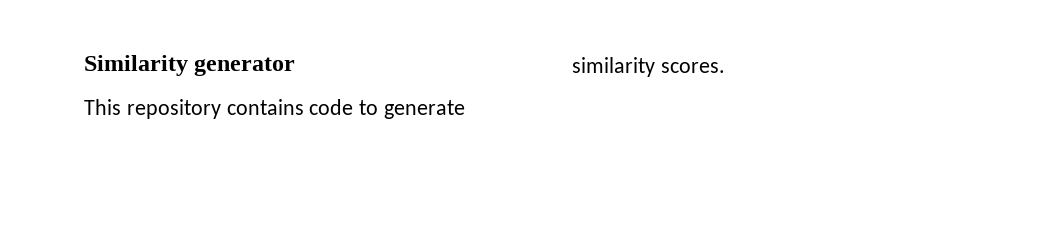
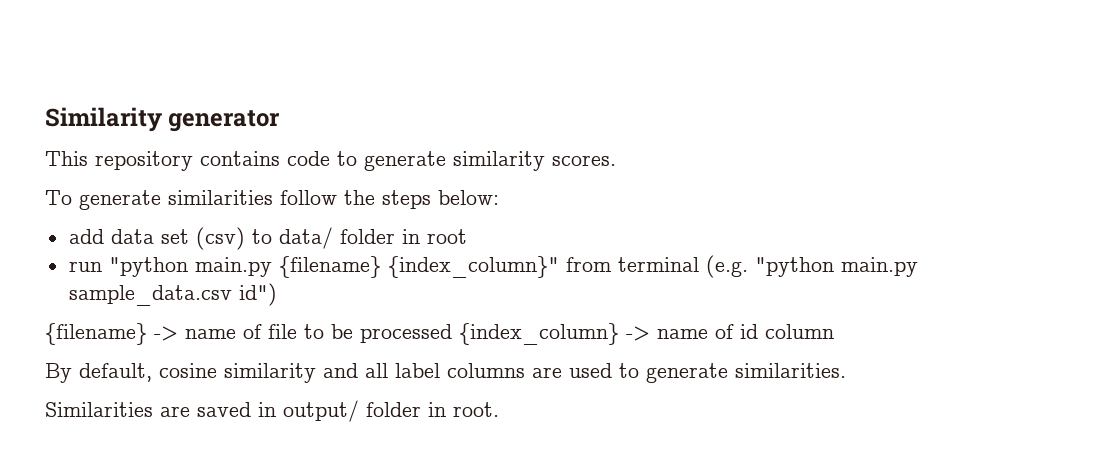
+ To generate similarities follow the steps below:
+ add data set (csv) to data/ folder in root
+ run "python main.py {filename} {index_column}" from terminal (e.g. "python main.py sample_data.csv id")
+ {filename} -> name of file to be processed {index_column} -> name of id column
+ By default, cosine similarity and all label columns are used to generate similarities.
+ Similarities are saved in output/ folder in root.

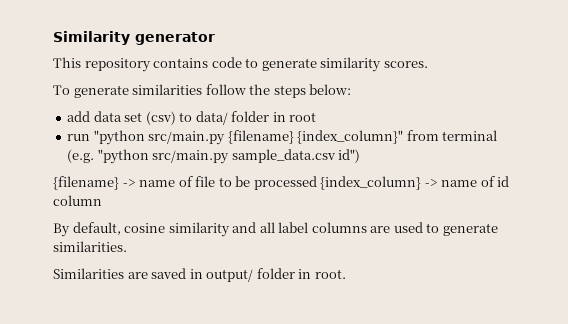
- run "python main.py {filename} {index_column}" from terminal (e.g. "python main.py sample_data.csv id")
+ run "python src/main.py {filename} {index_column}" from terminal (e.g. "python src/main.py sample_data.csv id")

